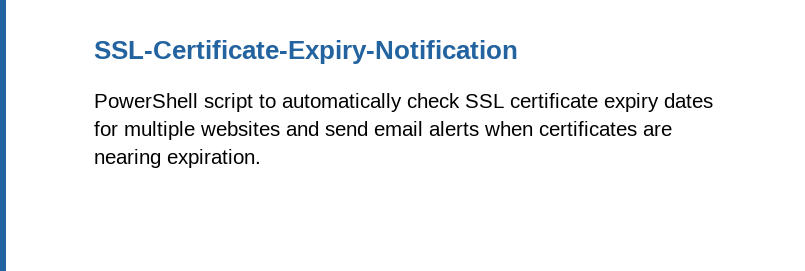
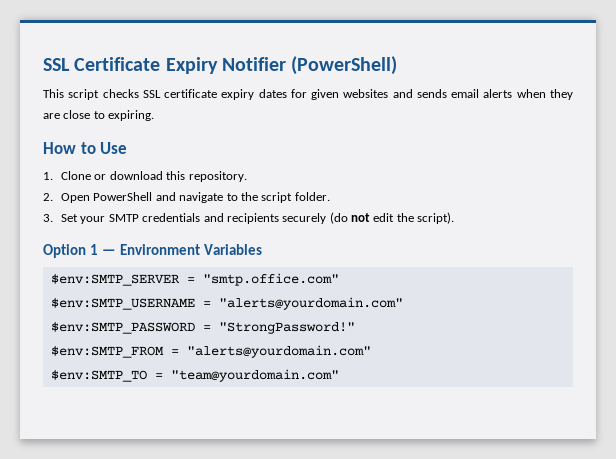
- SSL-Certificate-Expiry-Notification
- PowerShell script to automatically check SSL certificate expiry dates for multiple websites and send email alerts when certificates are nearing expiration.
+ SSL Certificate Expiry Notifier (PowerShell)
+ This script checks SSL certificate expiry dates for given websites and sends email alerts when they are close to expiring.
+ How to Use
+ 1. Clone or download this repository.
+ 2. Open PowerShell and navigate to the script folder.
+ 3. Set your SMTP credentials and recipients securely (do not edit the script).
+ Option 1 — Environment Variables
+ $env:SMTP_SERVER = "smtp.office.com"
+ $env:SMTP_USERNAME = "alerts@yourdomain.com"
+ $env:SMTP_PASSWORD = "StrongPassword!"
+ $env:SMTP_FROM = "alerts@yourdomain.com"
+ $env:SMTP_TO = "team@yourdomain.com"

